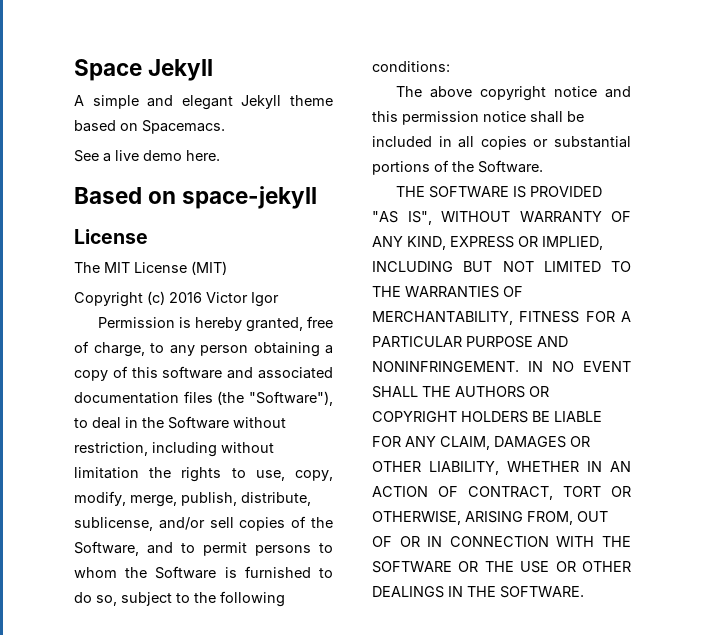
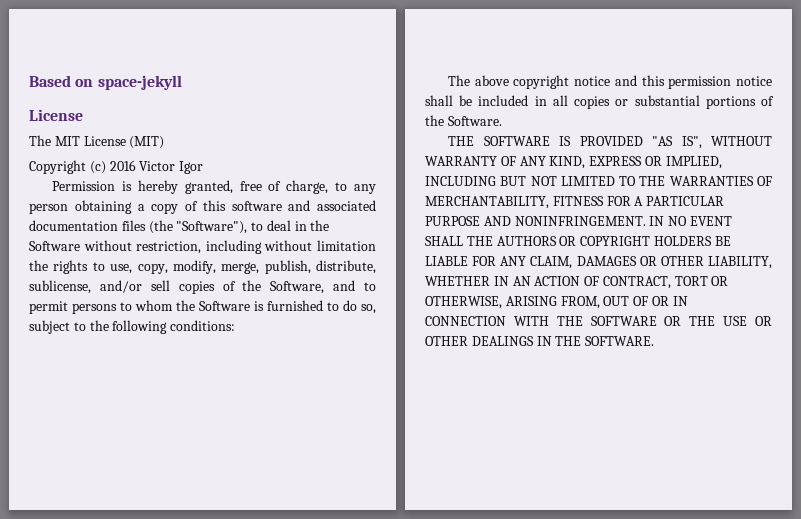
- Space Jekyll
- A simple and elegant Jekyll theme based on Spacemacs.
- See a live demo here.

